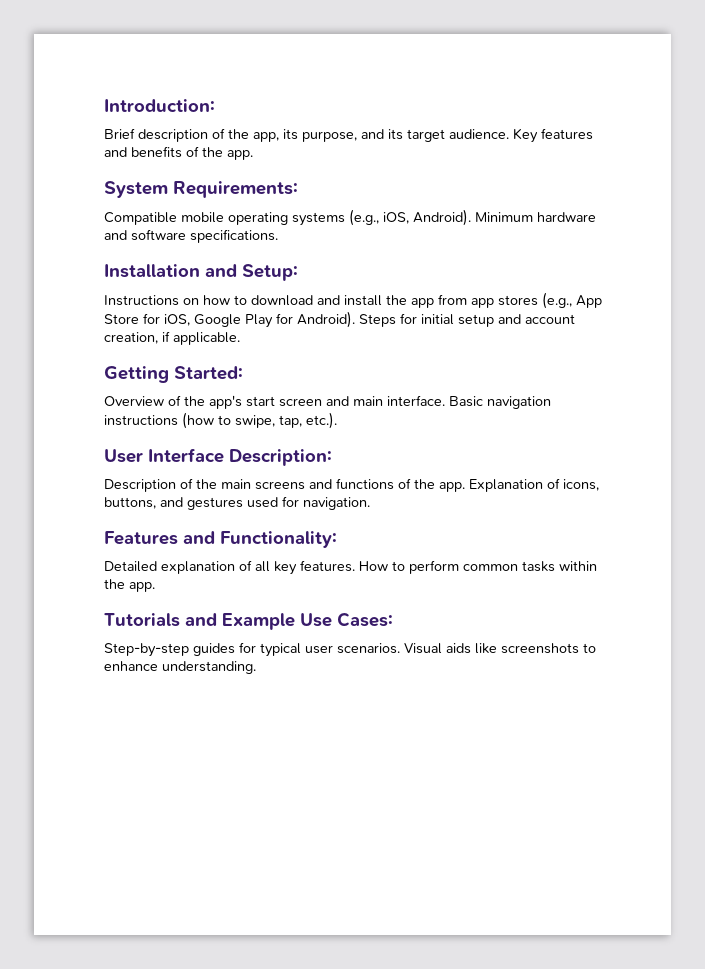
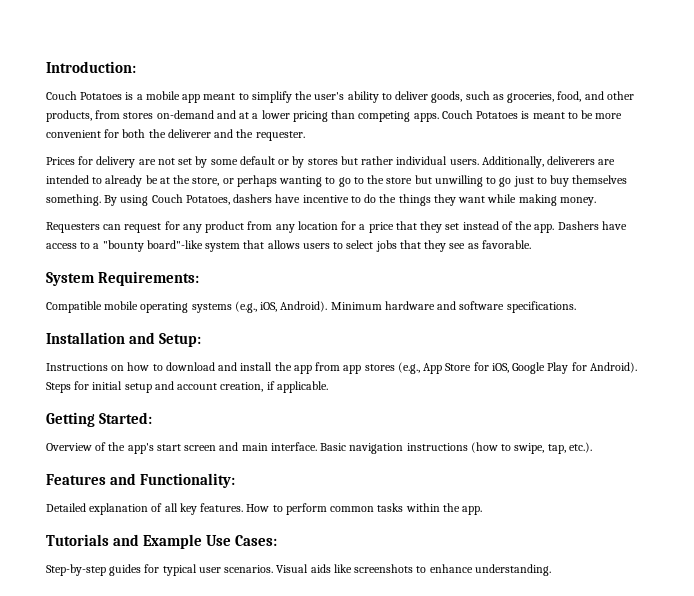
- Brief description of the app, its purpose, and its target audience. Key features and benefits of the app.
+ Couch Potatoes is a mobile app meant to simplify the user's ability to deliver goods, such as groceries, food, and other products, from stores on-demand and at a lower pricing than competing apps. Couch Potatoes is meant to be more convenient for both the deliverer and the requester.
+ Prices for delivery are not set by some default or by stores but rather individual users. Additionally, deliverers are intended to already be at the store, or perhaps wanting to go to the store but unwilling to go just to buy themselves something. By using Couch Potatoes, dashers have incentive to do the things they want while making money.
+ Requesters can request for any product from any location for a price that they set instead of the app. Dashers have access to a "bounty board"-like system that allows users to select jobs that they see as favorable.
- User Interface Description:
- Description of the main screens and functions of the app. Explanation of icons, buttons, and gestures used for navigation.

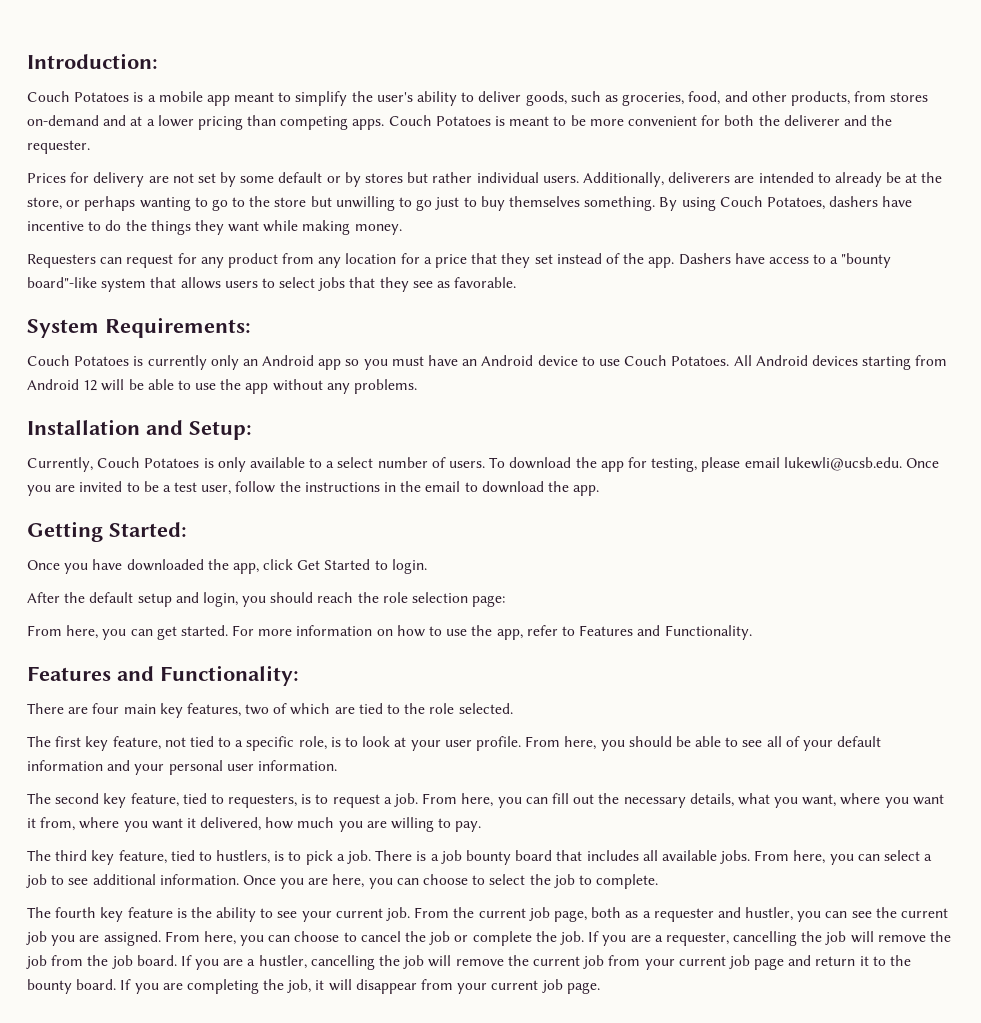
- Compatible mobile operating systems (e.g., iOS, Android). Minimum hardware and software specifications.
+ Couch Potatoes is currently only an Android app so you must have an Android device to use Couch Potatoes. All Android devices starting from Android 12 will be able to use the app without any problems.
  Installation and Setup:
- Instructions on how to download and install the app from app stores (e.g., App Store for iOS, Google Play for Android). Steps for initial setup and account creation, if applicable.
+ Currently, Couch Potatoes is only available to a select number of users. To download the app for testing, please email lukewli@ucsb.edu. Once you are invited to be a test user, follow the instructions in the email to download the app.
  Getting Started:
- Overview of the app's start screen and main interface. Basic navigation instructions (how to swipe, tap, etc.).
+ Once you have downloaded the app, click Get Started to login.
+ After the default setup and login, you should reach the role selection page:
+ From here, you can get started. For more information on how to use the app, refer to Features and Functionality.
  Features and Functionality:
- Detailed explanation of all key features. How to perform common tasks within the app.
- Tutorials and Example Use Cases:
- Step-by-step guides for typical user scenarios. Visual aids like screenshots to enhance understanding.
+ There are four main key features, two of which are tied to the role selected.
+ The first key feature, not tied to a specific role, is to look at your user profile. From here, you should be able to see all of your default information and your personal user information.
+ The second key feature, tied to requesters, is to request a job. From here, you can fill out the necessary details, what you want, where you want it from, where you want it delivered, how much you are willing to pay.
+ The third key feature, tied to hustlers, is to pick a job. There is a job bounty board that includes all available jobs. From here, you can select a job to see additional information. Once you are here, you can choose to select the job to complete.
+ The fourth key feature is the ability to see your current job. From the current job page, both as a requester and hustler, you can see the current job you are assigned. From here, you can choose to cancel the job or complete the job. If you are a requester, cancelling the job will remove the job from the job board. If you are a hustler, cancelling the job will remove the current job from your current job page and return it to the bounty board. If you are completing the job, it will disappear from your current job page.

